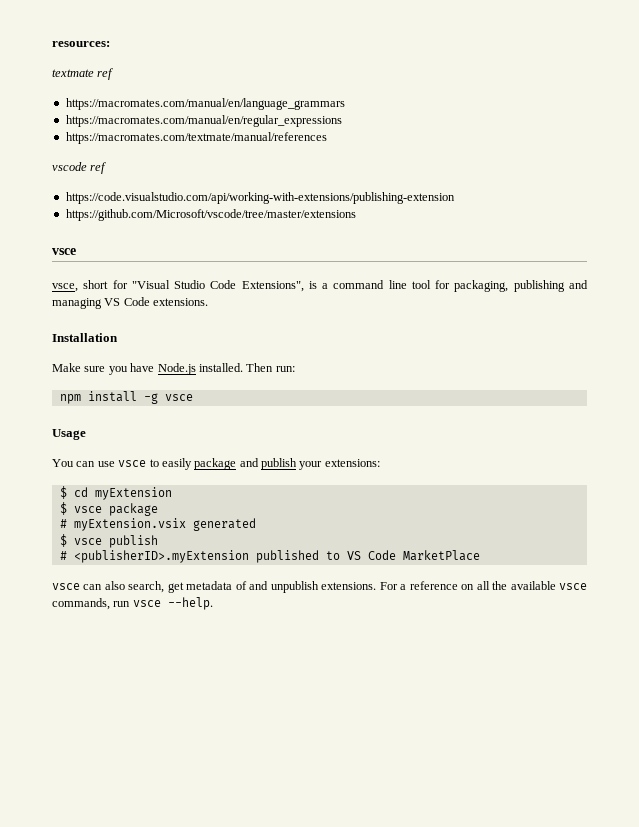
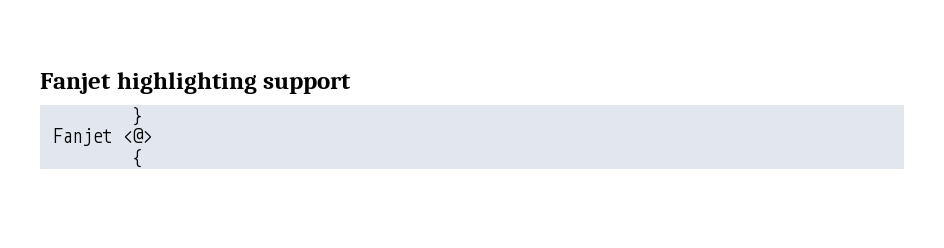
- resources:
- textmate ref
- https://macromates.com/manual/en/language_grammars
- https://macromates.com/manual/en/regular_expressions
- https://macromates.com/textmate/manual/references
- vscode ref
- https://code.visualstudio.com/api/working-with-extensions/publishing-extension
- https://github.com/Microsoft/vscode/tree/master/extensions
- vsce
- vsce, short for "Visual Studio Code Extensions", is a command line tool for packaging, publishing and managing VS Code extensions.
- Installation
- Make sure you have Node.js installed. Then run:
- npm install -g vsce
- Usage
- You can use vsce to easily package and publish your extensions:
- $ cd myExtension
- $ vsce package
- # myExtension.vsix generated
- $ vsce publish
- # <publisherID>.myExtension published to VS Code MarketPlace
- vsce can also search, get metadata of and unpublish extensions. For a reference on all the available vsce commands, run vsce --help.
+ Fanjet highlighting support
+ }
+ Fanjet <@>
+ {

